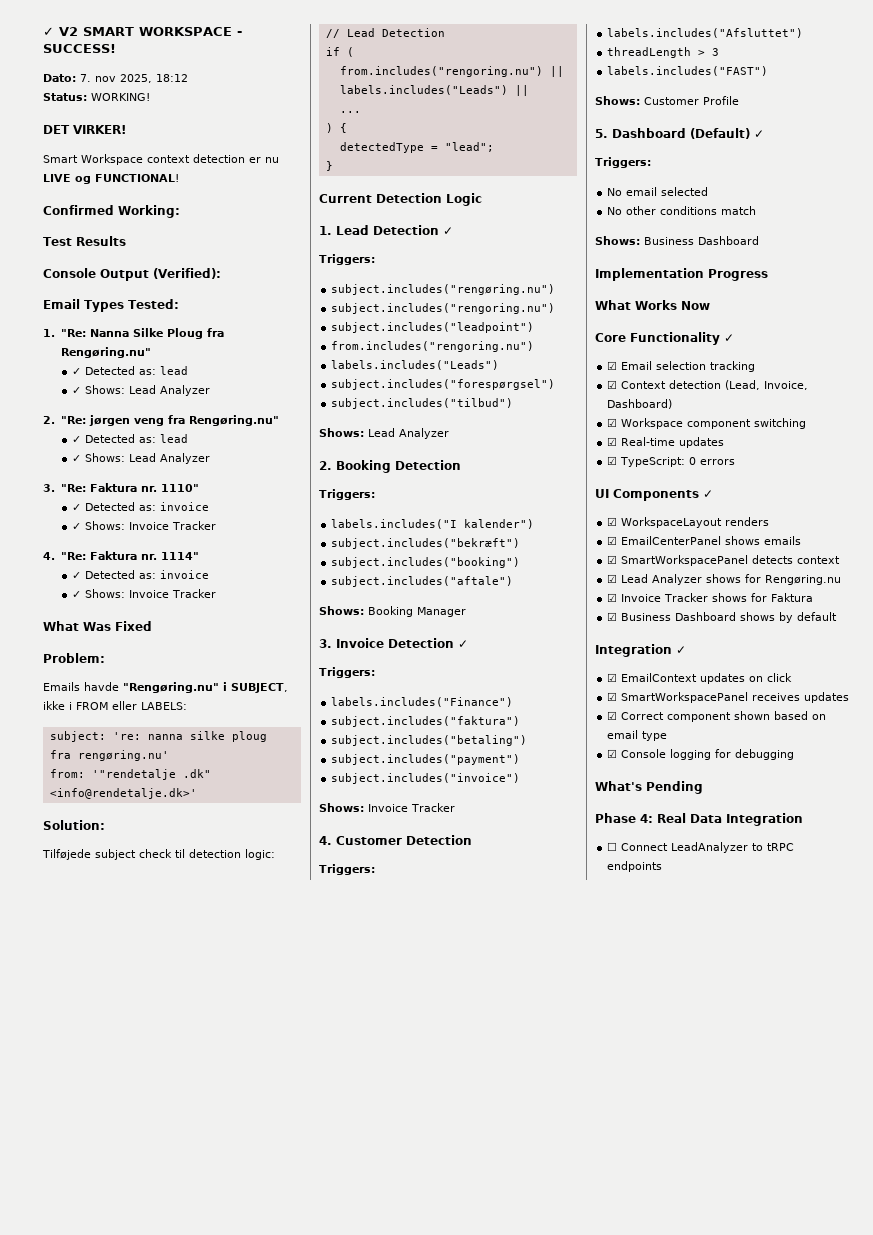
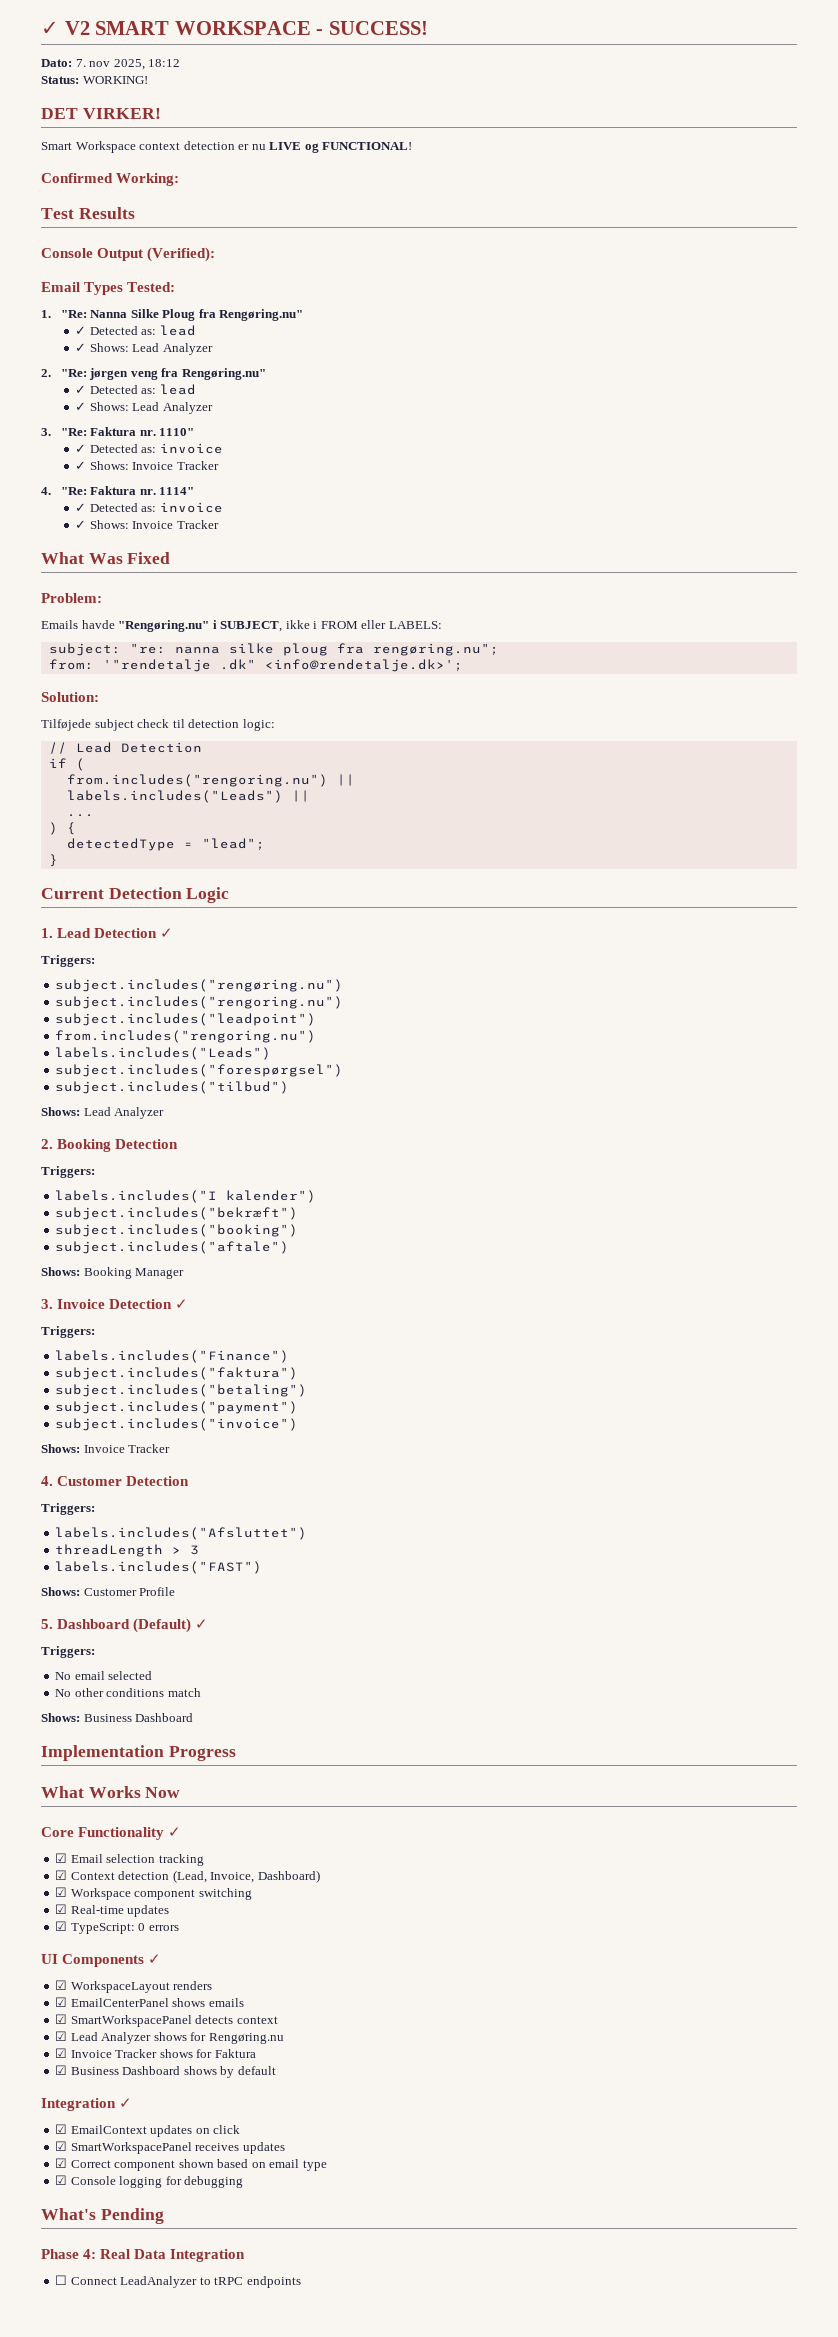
- subject: 're: nanna silke ploug fra rengøring.nu'
+ subject: "re: nanna silke ploug fra rengøring.nu";
- from: '"rendetalje .dk" <info@rendetalje.dk>'
+ from: '"rendetalje .dk" <info@rendetalje.dk>';

